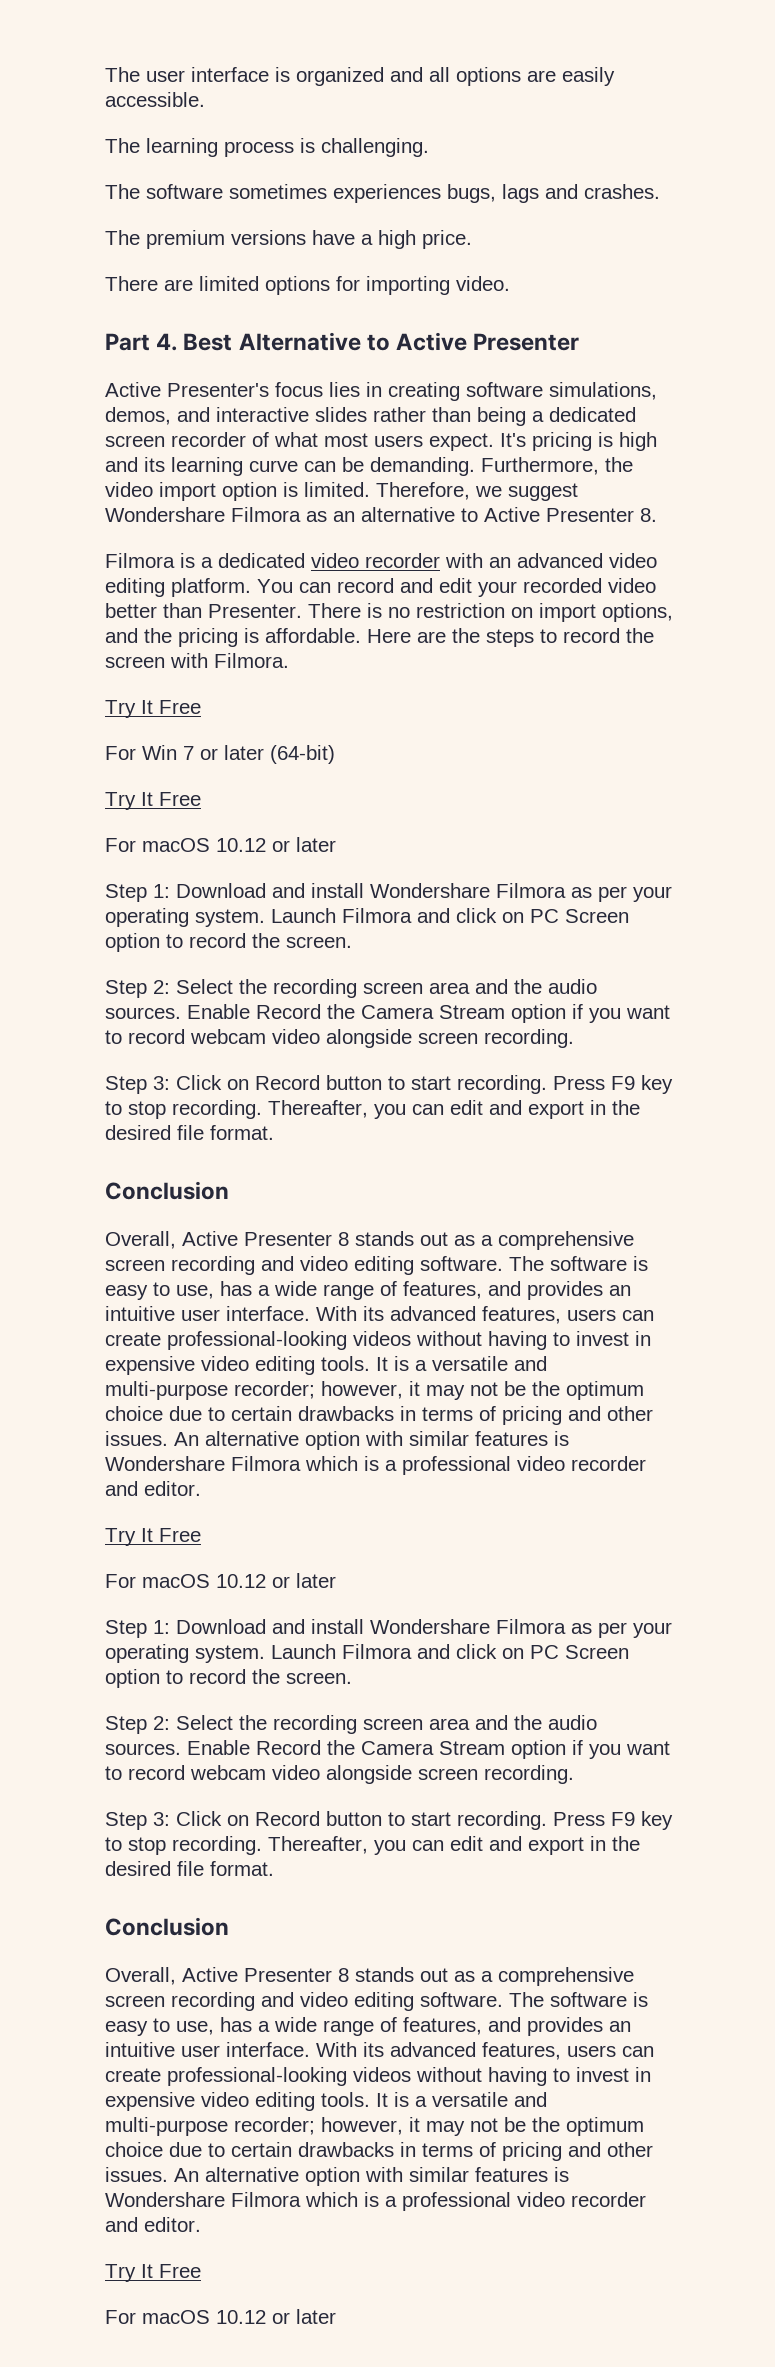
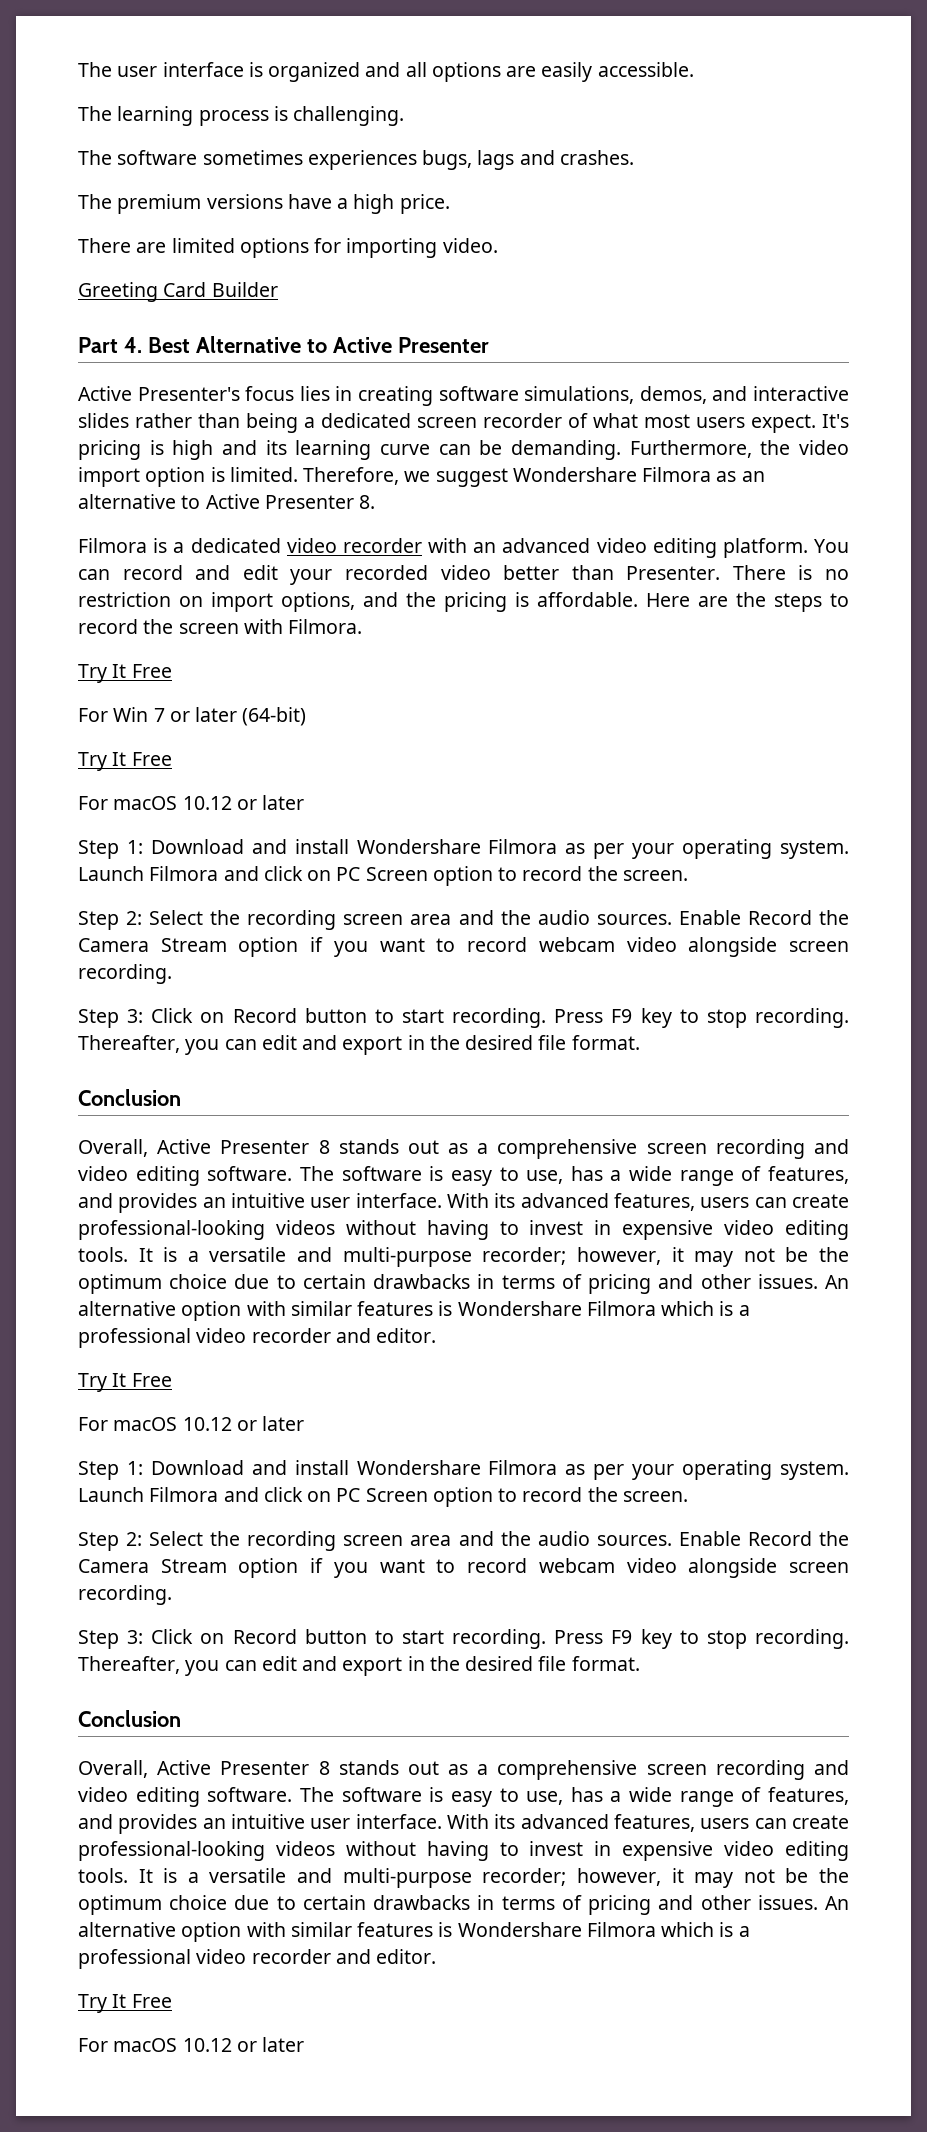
+ Greeting Card Builder

